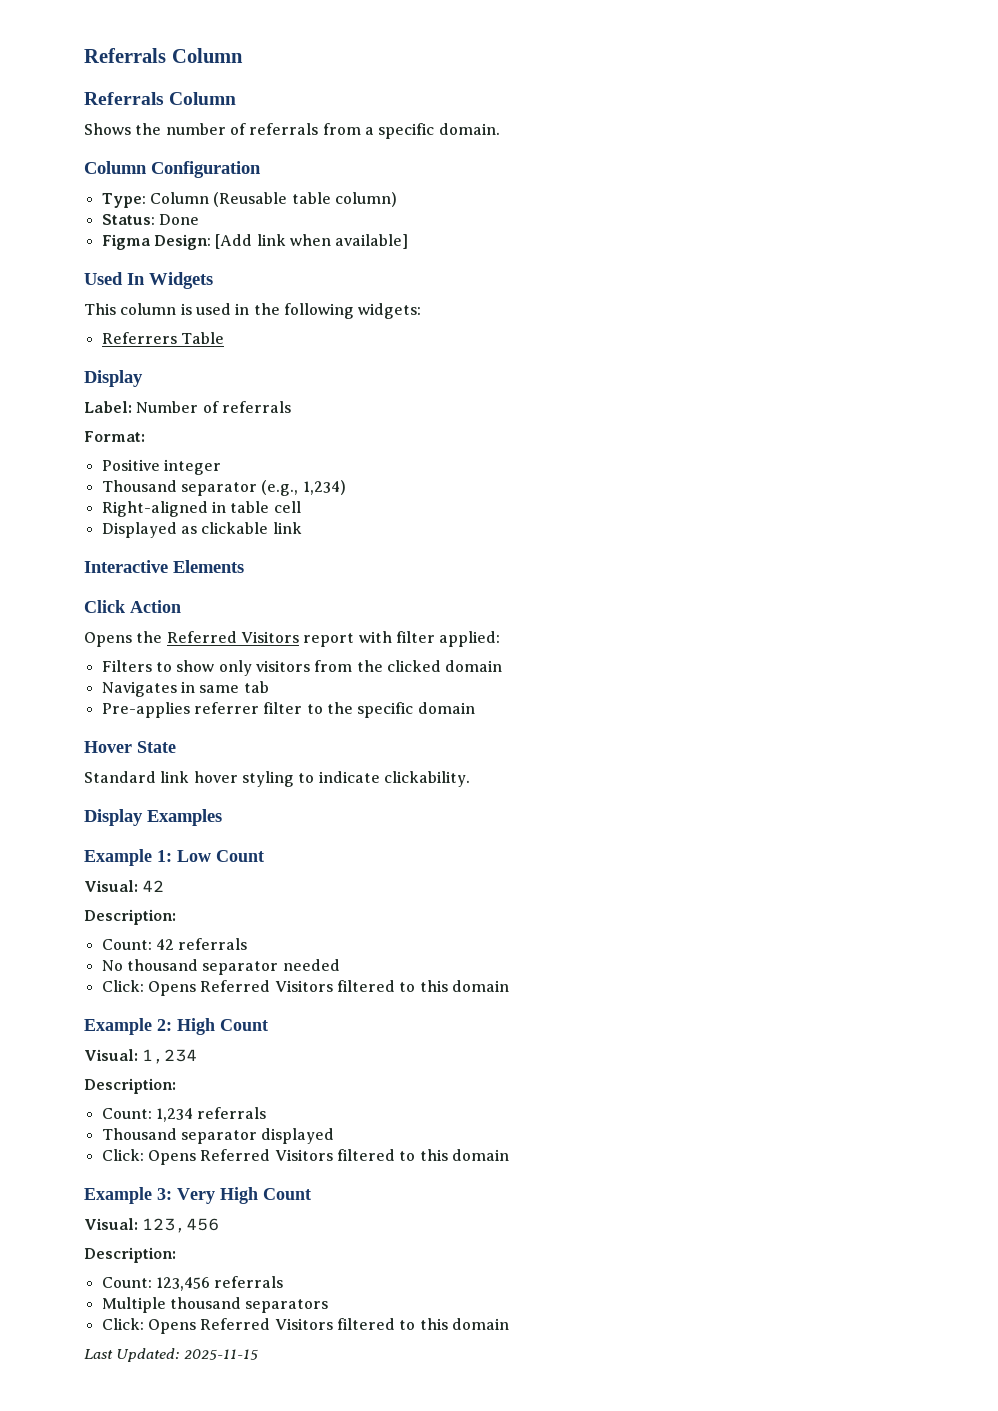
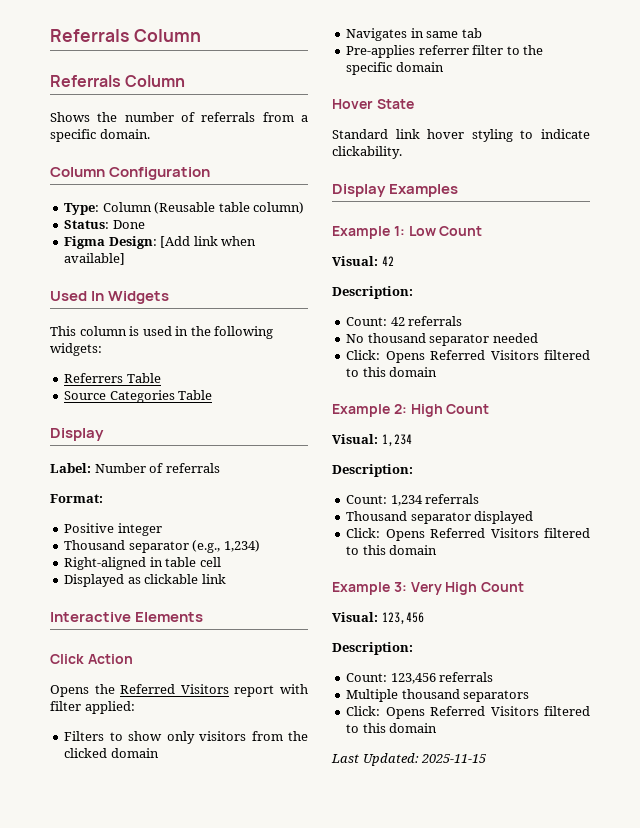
+ Source Categories Table

